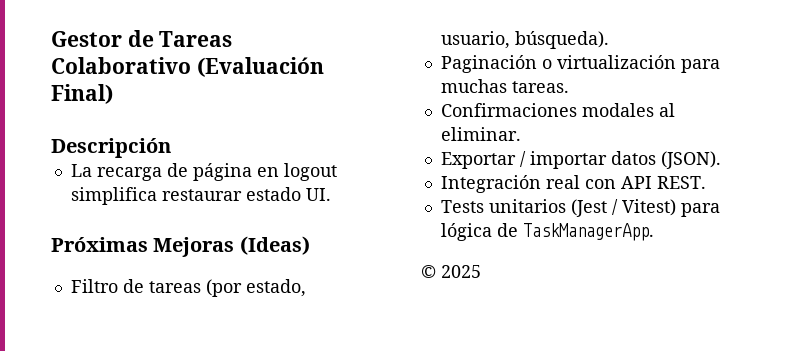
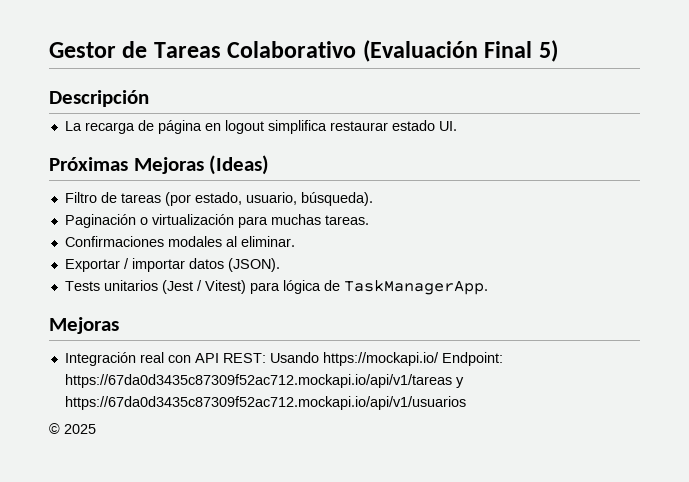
- Gestor de Tareas Colaborativo (Evaluación Final)
+ Gestor de Tareas Colaborativo (Evaluación Final 5)
- Integración real con API REST.
  Tests unitarios (Jest / Vitest) para lógica de TaskManagerApp.
+ Mejoras
+ Integración real con API REST: Usando https://mockapi.io/ Endpoint: https://67da0d3435c87309f52ac712.mockapi.io/api/v1/tareas y https://67da0d3435c87309f52ac712.mockapi.io/api/v1/usuarios

